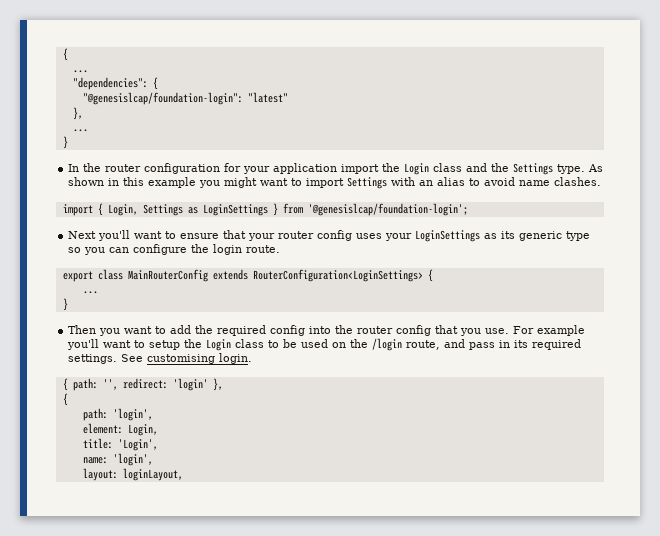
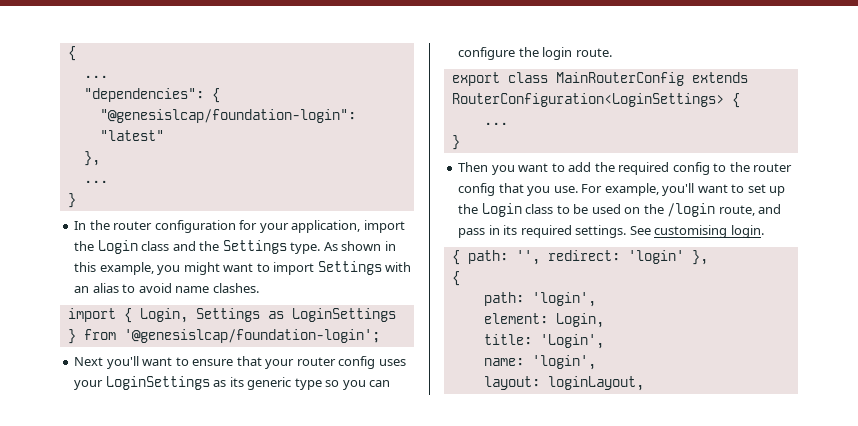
- In the router configuration for your application import the Login class and the Settings type.
+ In the router configuration for your application, import the Login class and the Settings type.
- As shown in this example you might want to import Settings with an alias to avoid name clashes.
+ As shown in this example, you might want to import Settings with an alias to avoid name clashes.
- Then you want to add the required config into the router config that you use.
+ Then you want to add the required config to the router config that you use.
- For example you'll want to setup the Login class to be used on the /login route, and pass in its required settings.
+ For example, you'll want to set up the Login class to be used on the /login route, and pass in its required settings.

